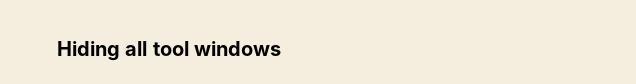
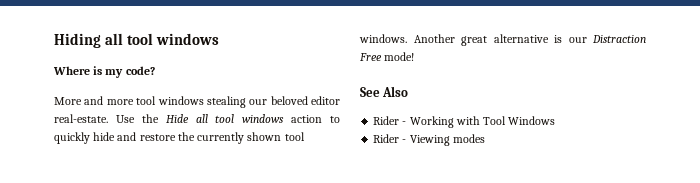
+ Where is my code?
+ More and more tool windows stealing our beloved editor real-estate. Use the Hide all tool windows action to quickly hide and restore the currently shown tool windows. Another great alternative is our Distraction Free mode!
+ See Also
+ Rider - Working with Tool Windows
+ Rider - Viewing modes

